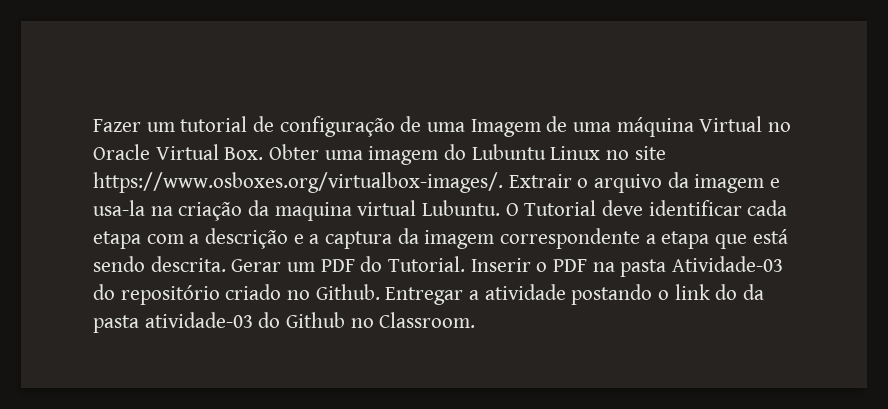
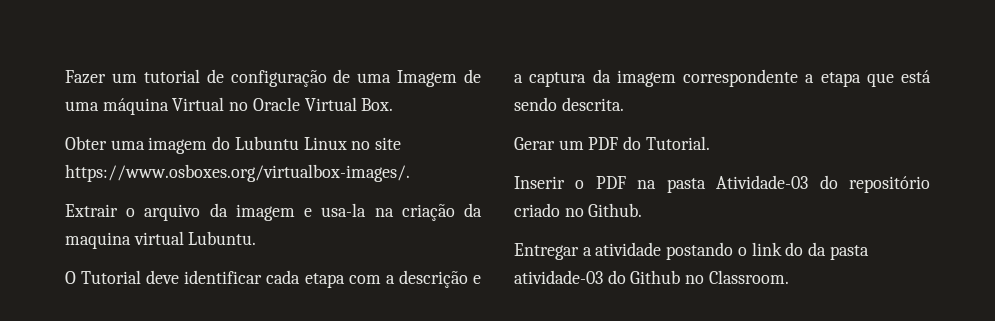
- Fazer um tutorial de configuração de uma Imagem de uma máquina Virtual no Oracle Virtual Box. Obter uma imagem do Lubuntu Linux no site https://www.osboxes.org/virtualbox-images/. Extrair o arquivo da imagem e usa-la na criação da maquina virtual Lubuntu. O Tutorial deve identificar cada etapa com a descrição e a captura da imagem correspondente a etapa que está sendo descrita. Gerar um PDF do Tutorial. Inserir o PDF na pasta Atividade-03 do repositório criado no Github. Entregar a atividade postando o link do da pasta atividade-03 do Github no Classroom.
+ Fazer um tutorial de configuração de uma Imagem de uma máquina Virtual no Oracle Virtual Box.
+ Obter uma imagem do Lubuntu Linux no site https://www.osboxes.org/virtualbox-images/.
+ Extrair o arquivo da imagem e usa-la na criação da maquina virtual Lubuntu.
+ O Tutorial deve identificar cada etapa com a descrição e a captura da imagem correspondente a etapa que está sendo descrita.
+ Gerar um PDF do Tutorial.
+ Inserir o PDF na pasta Atividade-03 do repositório criado no Github.
+ Entregar a atividade postando o link do da pasta atividade-03 do Github no Classroom.

